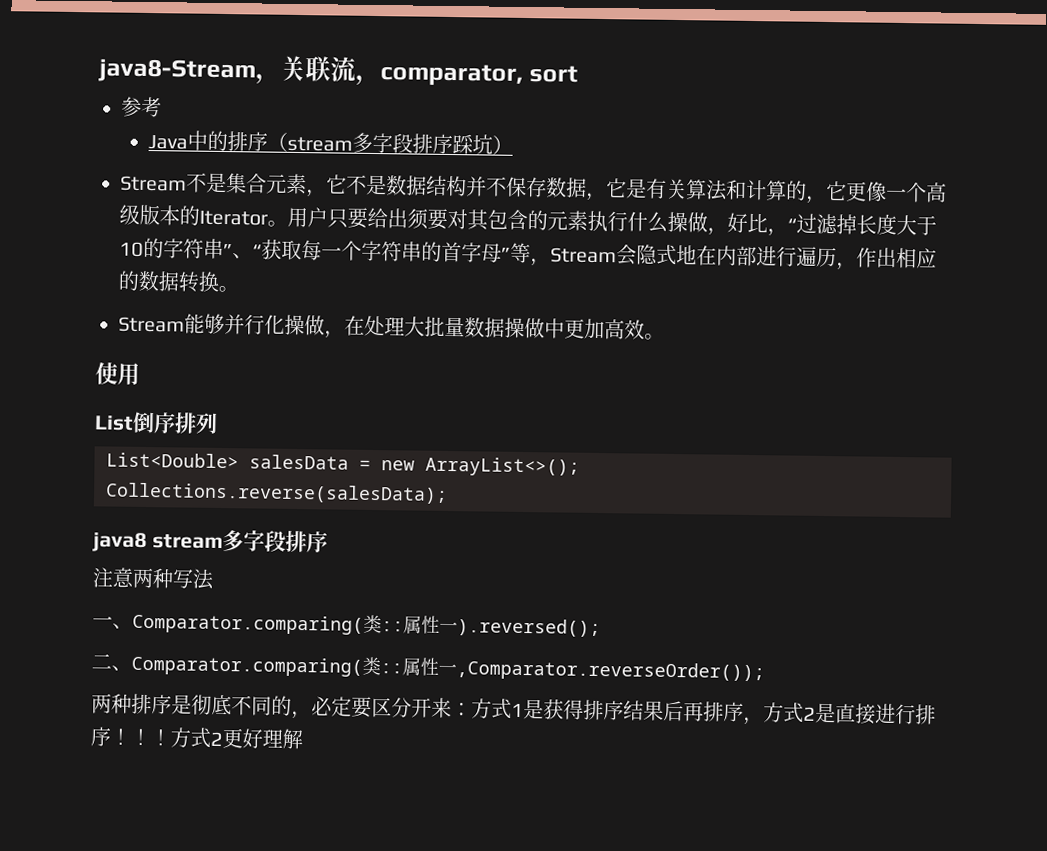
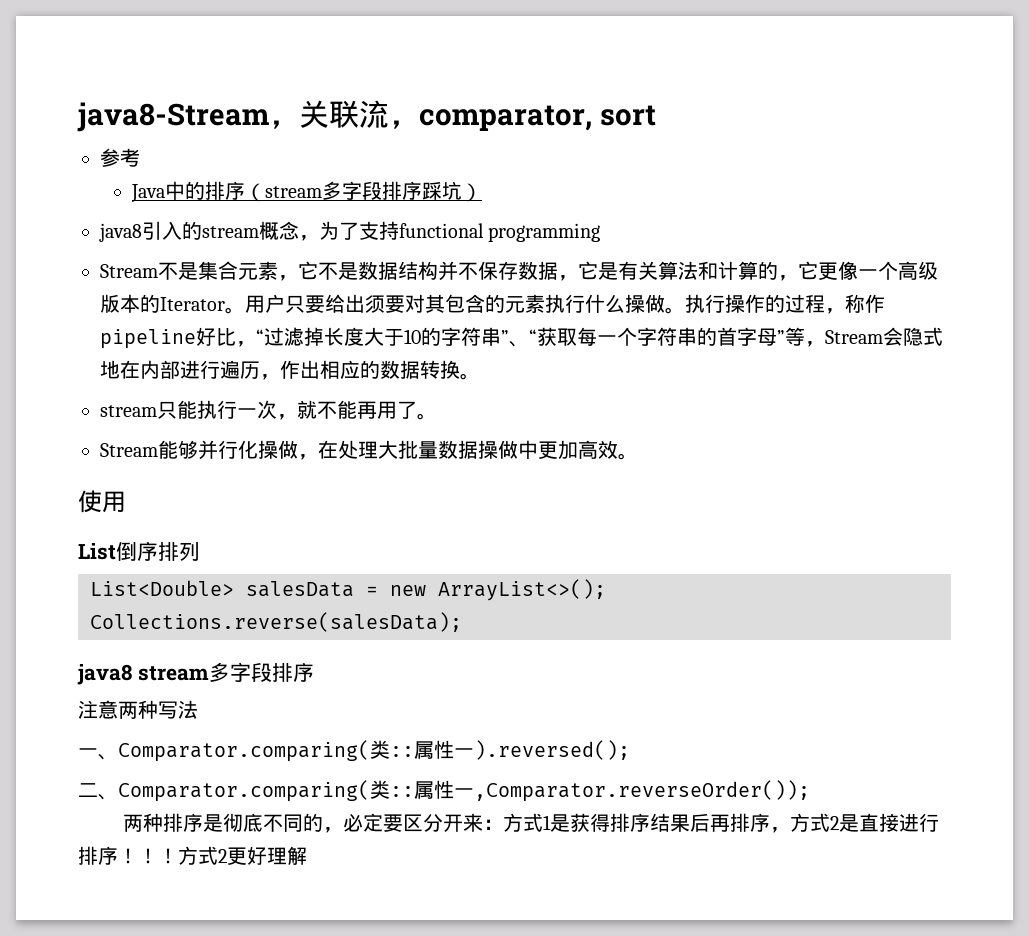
+ java8引入的stream概念，为了支持functional programming
- 用户只要给出须要对其包含的元素执行什么操做，好比，“过滤掉长度大于10的字符串”、“获取每一个字符串的首字母”等，Stream会隐式地在内部进行遍历，作出相应的数据转换。
+ 用户只要给出须要对其包含的元素执行什么操做。执行操作的过程，称作pipeline好比，“过滤掉长度大于10的字符串”、“获取每一个字符串的首字母”等，Stream会隐式地在内部进行遍历，作出相应的数据转换。
+ stream只能执行一次，就不能再用了。

